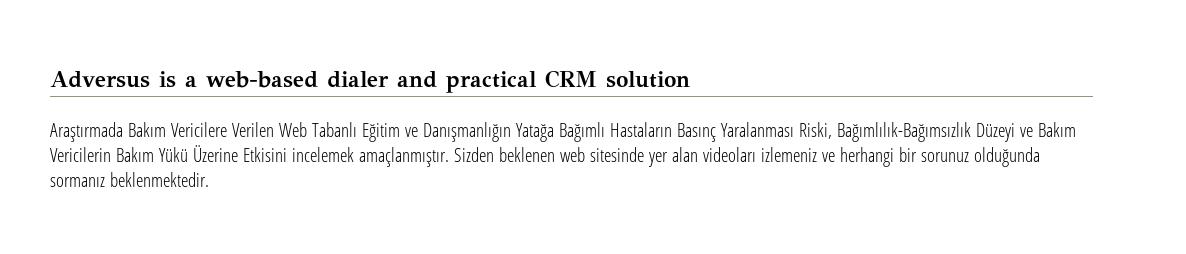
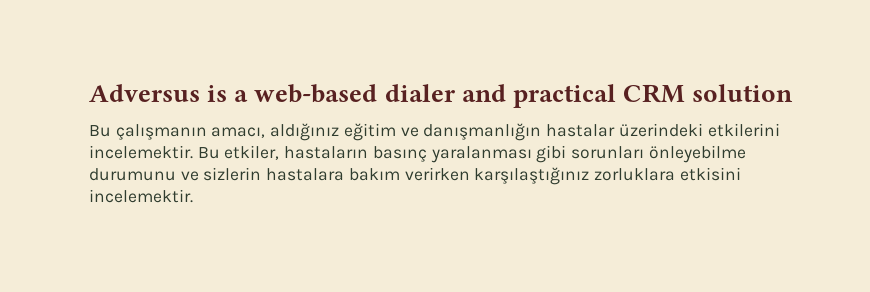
- Araştırmada Bakım Vericilere Verilen Web Tabanlı Eğitim ve Danışmanlığın Yatağa Bağımlı Hastaların Basınç Yaralanması Riski, Bağımlılık-Bağımsızlık Düzeyi ve Bakım Vericilerin Bakım Yükü Üzerine Etkisini incelemek amaçlanmıştır. Sizden beklenen web sitesinde yer alan videoları izlemeniz ve herhangi bir sorunuz olduğunda sormanız beklenmektedir.
+ Bu çalışmanın amacı, aldığınız eğitim ve danışmanlığın hastalar üzerindeki etkilerini incelemektir. Bu etkiler, hastaların basınç yaralanması gibi sorunları önleyebilme durumunu ve sizlerin hastalara bakım verirken karşılaştığınız zorluklara etkisini incelemektir.

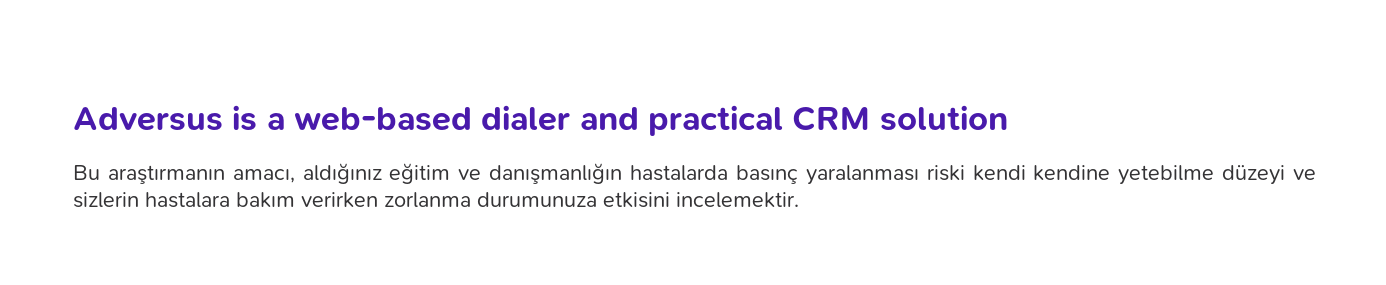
- Bu çalışmanın amacı, aldığınız eğitim ve danışmanlığın hastalar üzerindeki etkilerini incelemektir. Bu etkiler, hastaların basınç yaralanması gibi sorunları önleyebilme durumunu ve sizlerin hastalara bakım verirken karşılaştığınız zorluklara etkisini incelemektir.
+ Bu araştırmanın amacı, aldığınız eğitim ve danışmanlığın hastalarda basınç yaralanması riski kendi kendine yetebilme düzeyi ve sizlerin hastalara bakım verirken zorlanma durumunuza etkisini incelemektir.

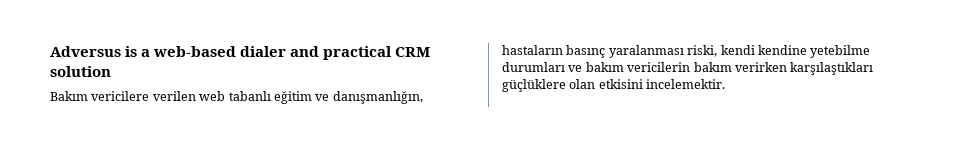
- Bu araştırmanın amacı, aldığınız eğitim ve danışmanlığın hastalarda basınç yaralanması riski kendi kendine yetebilme düzeyi ve sizlerin hastalara bakım verirken zorlanma durumunuza etkisini incelemektir.
+ Bakım vericilere verilen web tabanlı eğitim ve danışmanlığın, hastaların basınç yaralanması riski, kendi kendine yetebilme durumları ve bakım vericilerin bakım verirken karşılaştıkları güçlüklere olan etkisini incelemektir.

